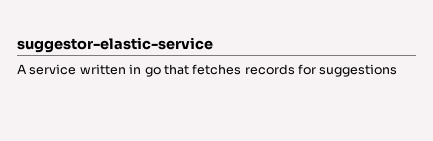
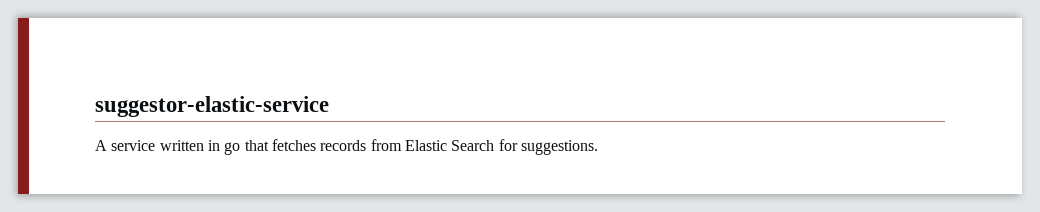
- A service written in go that fetches records for suggestions
+ A service written in go that fetches records from Elastic Search for suggestions.

